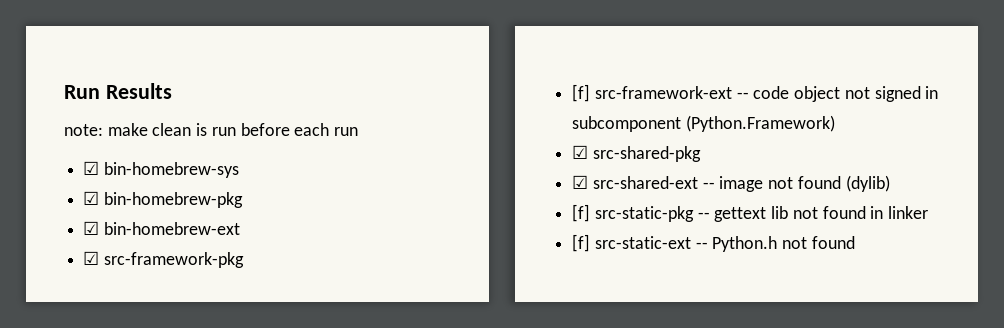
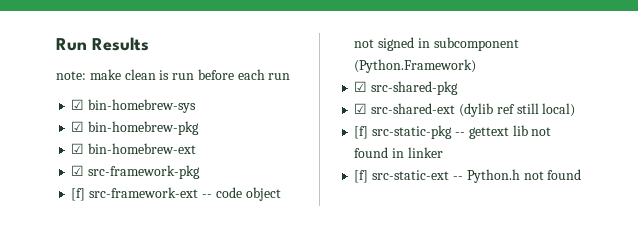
- ☑ src-shared-ext -- image not found (dylib)
+ ☑ src-shared-ext (dylib ref still local)

